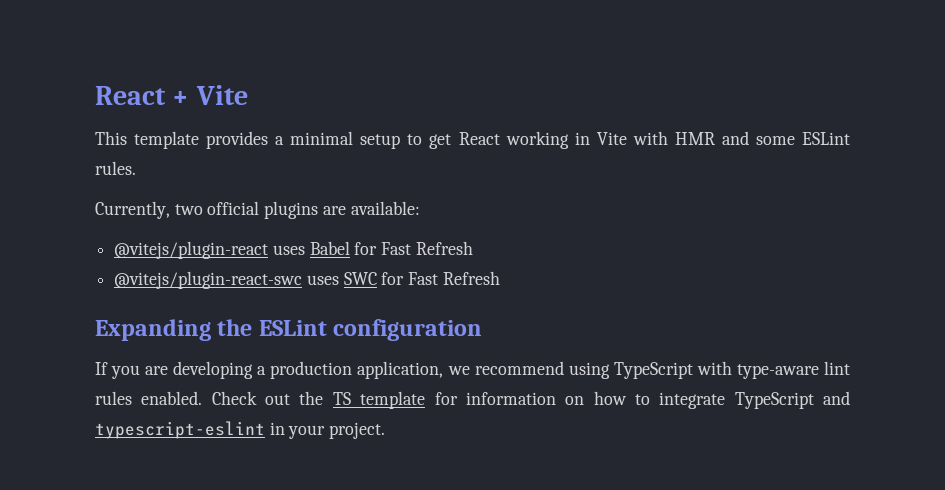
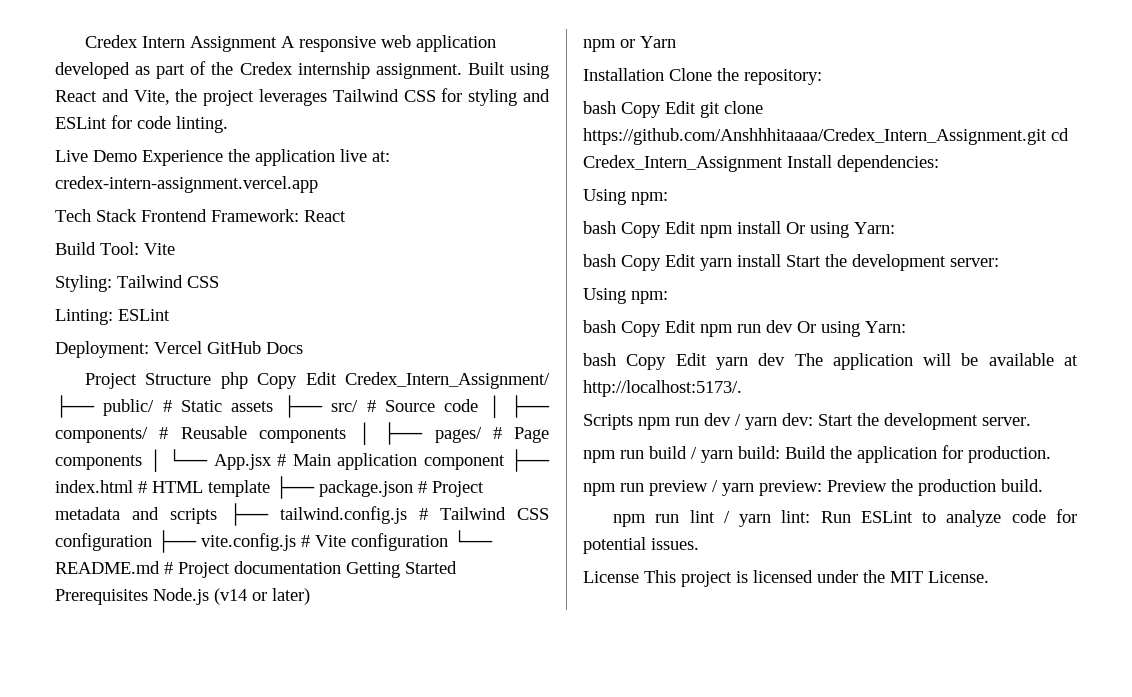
- React + Vite
- This template provides a minimal setup to get React working in Vite with HMR and some ESLint rules.
- Currently, two official plugins are available:
- @vitejs/plugin-react uses Babel for Fast Refresh
- @vitejs/plugin-react-swc uses SWC for Fast Refresh
- Expanding the ESLint configuration
- If you are developing a production application, we recommend using TypeScript with type-aware lint rules enabled. Check out the TS template for information on how to integrate TypeScript and typescript-eslint in your project.
+ Credex Intern Assignment A responsive web application developed as part of the Credex internship assignment. Built using React and Vite, the project leverages Tailwind CSS for styling and ESLint for code linting.
+ Live Demo Experience the application live at: credex-intern-assignment.vercel.app
+ Tech Stack Frontend Framework: React
+ Build Tool: Vite
+ Styling: Tailwind CSS
+ Linting: ESLint
+ Deployment: Vercel GitHub Docs
+ Project Structure php Copy Edit Credex_Intern_Assignment/ ├── public/ # Static assets ├── src/ # Source code │ ├── components/ # Reusable components │ ├── pages/ # Page components │ └── App.jsx # Main application component ├── index.html # HTML template ├── package.json # Project metadata and scripts ├── tailwind.config.js # Tailwind CSS configuration ├── vite.config.js # Vite configuration └── README.md # Project documentation Getting Started Prerequisites Node.js (v14 or later)
+ npm or Yarn
+ Installation Clone the repository:
+ bash Copy Edit git clone https://github.com/Anshhhitaaaa/Credex_Intern_Assignment.git cd Credex_Intern_Assignment Install dependencies:
+ Using npm:
+ bash Copy Edit npm install Or using Yarn:
+ bash Copy Edit yarn install Start the development server:
+ Using npm:
+ bash Copy Edit npm run dev Or using Yarn:
+ bash Copy Edit yarn dev The application will be available at http://localhost:5173/.
+ Scripts npm run dev / yarn dev: Start the development server.
+ npm run build / yarn build: Build the application for production.
+ npm run preview / yarn preview: Preview the production build.
+ npm run lint / yarn lint: Run ESLint to analyze code for potential issues.
+ License This project is licensed under the MIT License.

